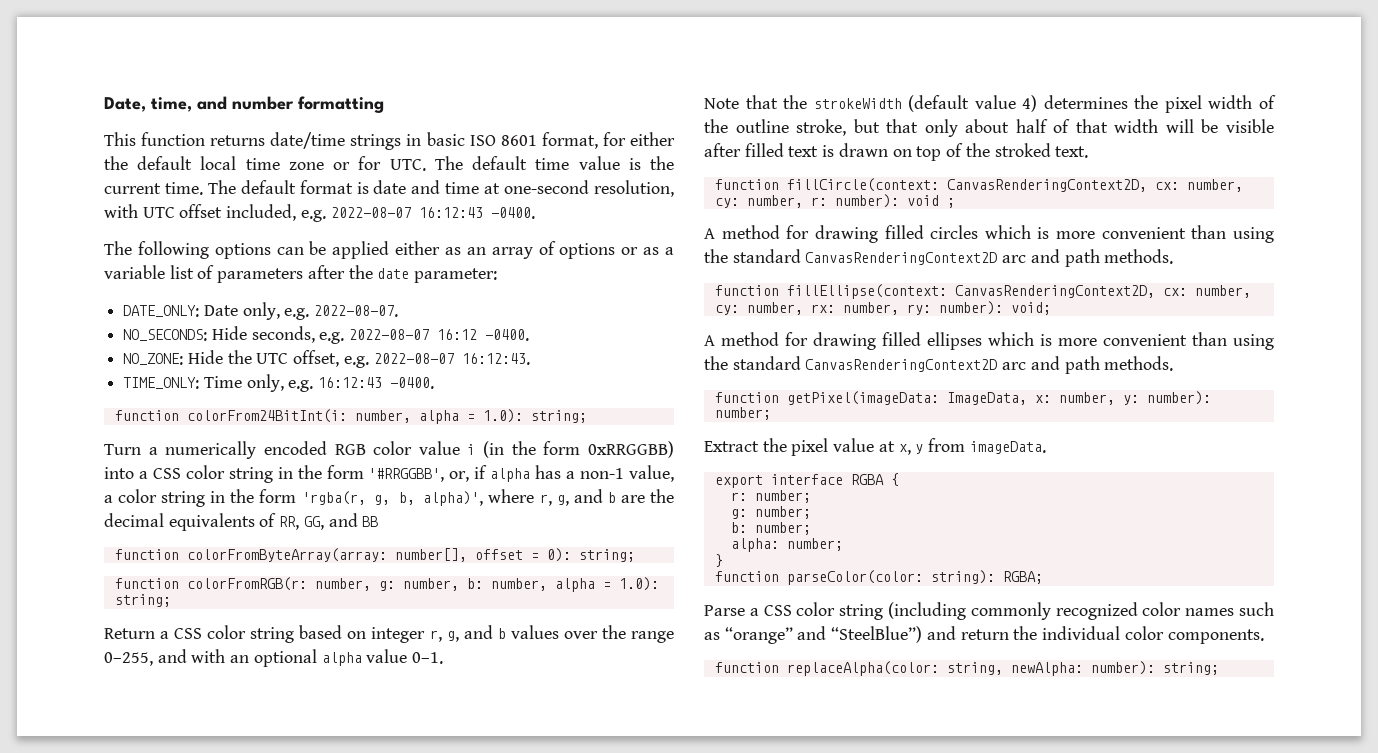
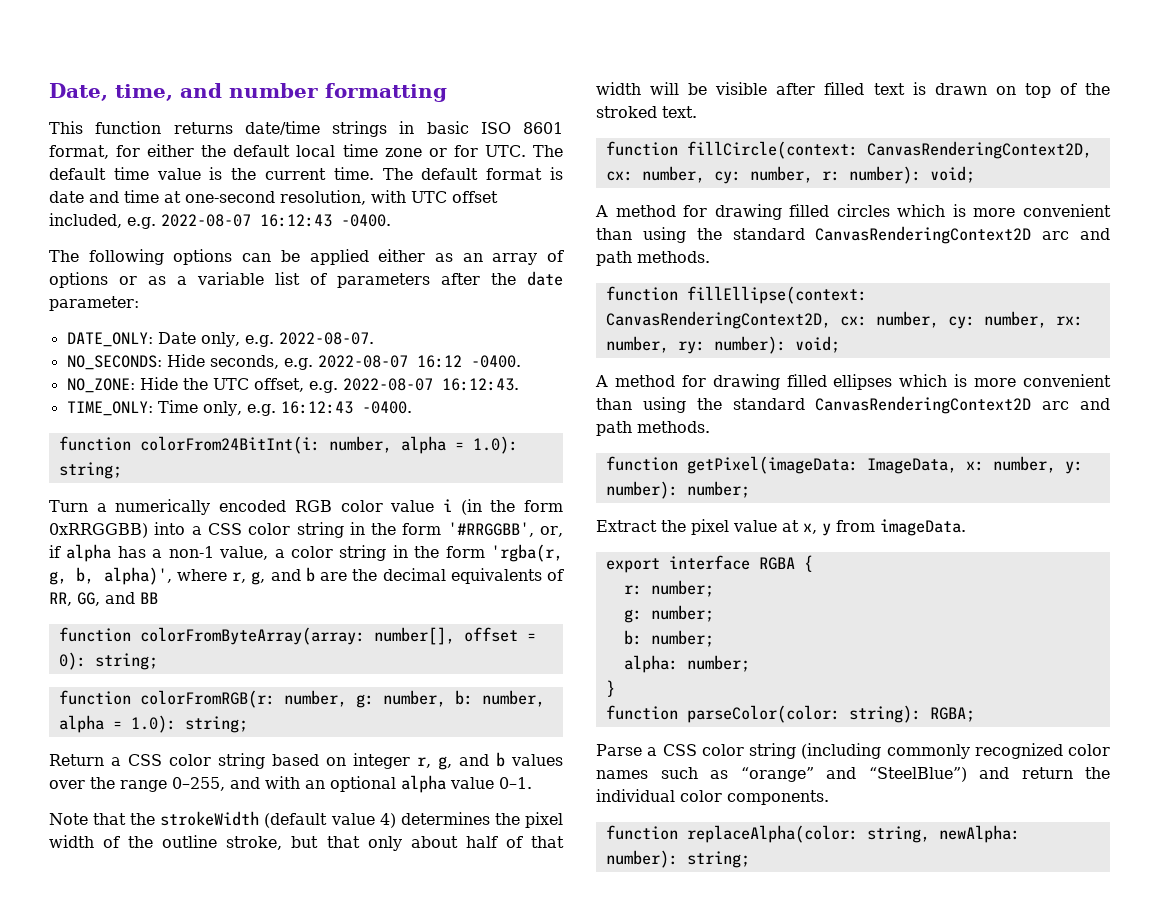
- function fillCircle(context: CanvasRenderingContext2D, cx: number, cy: number, r: number): void ;
+ function fillCircle(context: CanvasRenderingContext2D, cx: number, cy: number, r: number): void;

